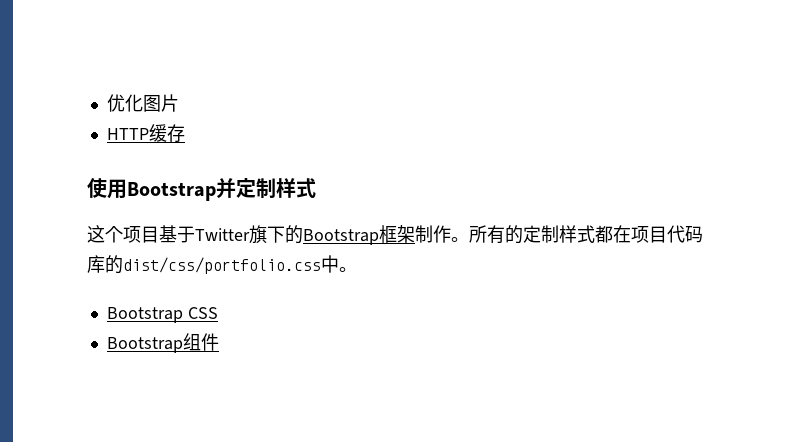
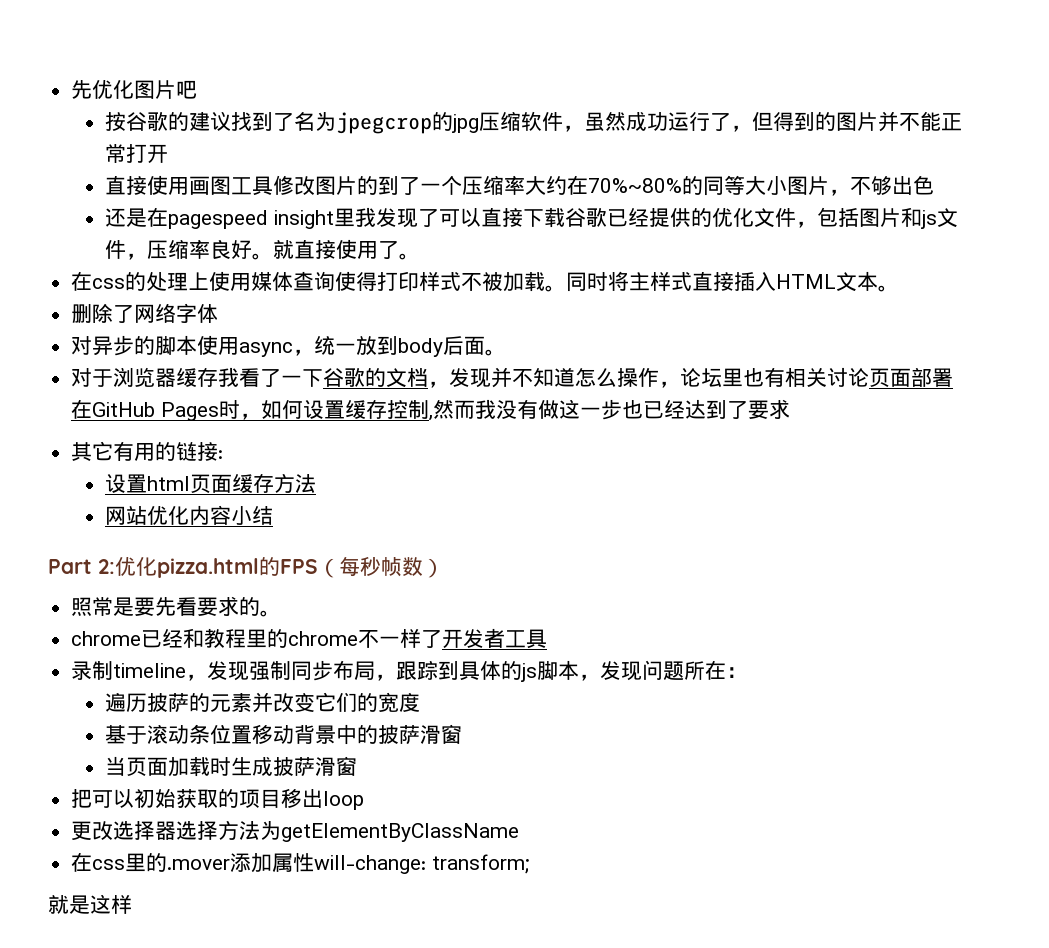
- 优化图片
- HTTP缓存
- 使用Bootstrap并定制样式
- 这个项目基于Twitter旗下的Bootstrap框架制作。所有的定制样式都在项目代码库的dist/css/portfolio.css中。
- Bootstrap CSS
- Bootstrap组件
+ 先优化图片吧
+ 按谷歌的建议找到了名为jpegcrop的jpg压缩软件，虽然成功运行了，但得到的图片并不能正常打开
+ 直接使用画图工具修改图片的到了一个压缩率大约在70%~80%的同等大小图片，不够出色
+ 还是在pagespeed insight里我发现了可以直接下载谷歌已经提供的优化文件，包括图片和js文件，压缩率良好。就直接使用了。
+ 在css的处理上使用媒体查询使得打印样式不被加载。同时将主样式直接插入HTML文本。
+ 删除了网络字体
+ 对异步的脚本使用async，统一放到body后面。
+ 对于浏览器缓存我看了一下谷歌的文档，发现并不知道怎么操作，论坛里也有相关讨论页面部署在GitHub Pages时，如何设置缓存控制,然而我没有做这一步也已经达到了要求
+ 其它有用的链接:
+ 设置html页面缓存方法
+ 网站优化内容小结
+ Part 2:优化pizza.html的FPS（每秒帧数）
+ 照常是要先看要求的。
+ chrome已经和教程里的chrome不一样了开发者工具
+ 录制timeline，发现强制同步布局，跟踪到具体的js脚本，发现问题所在：
+ 遍历披萨的元素并改变它们的宽度
+ 基于滚动条位置移动背景中的披萨滑窗
+ 当页面加载时生成披萨滑窗
+ 把可以初始获取的项目移出loop
+ 更改选择器选择方法为getElementByClassName
+ 在css里的.mover添加属性will-change: transform;
+ 就是这样

